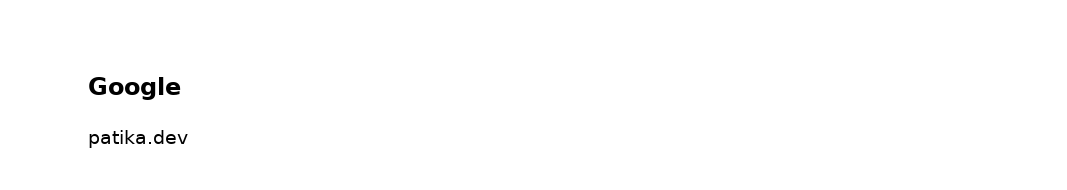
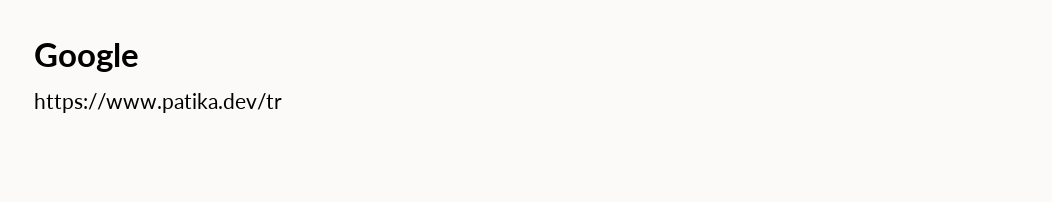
- patika.dev
+ https://www.patika.dev/tr

